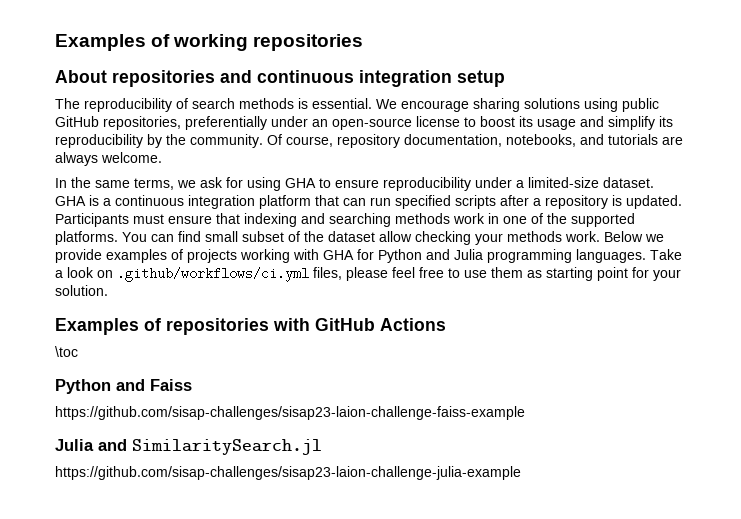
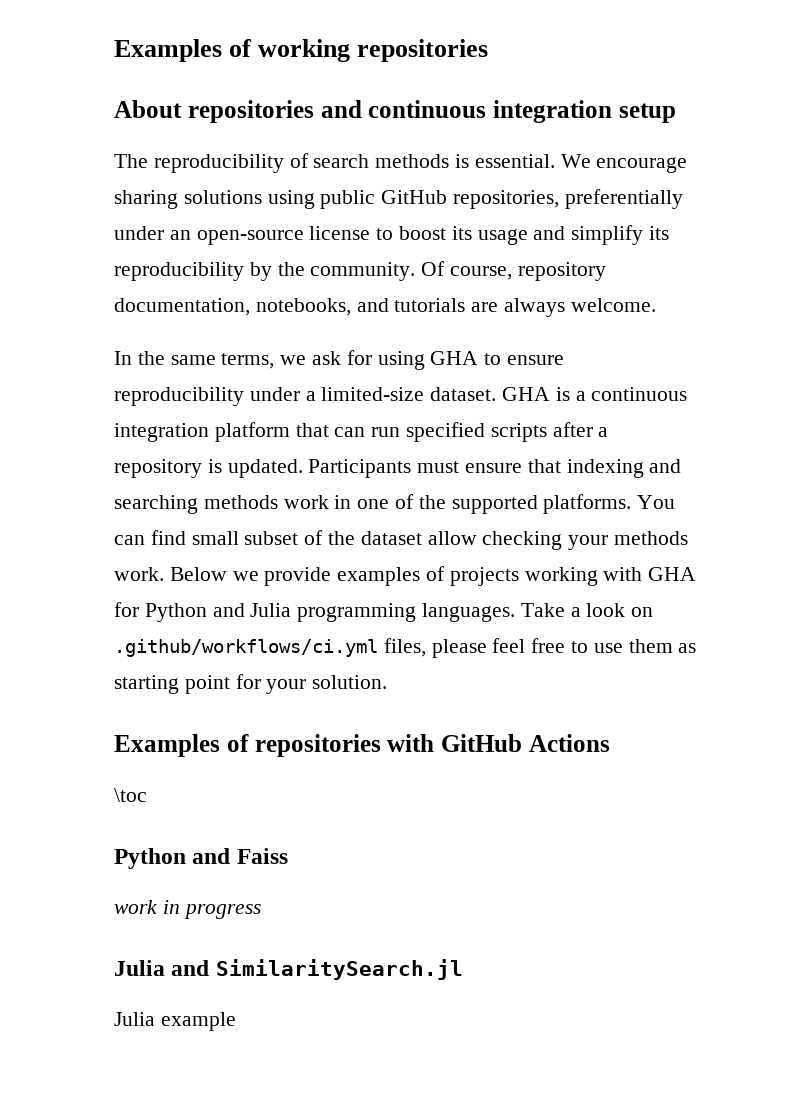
- https://github.com/sisap-challenges/sisap23-laion-challenge-faiss-example
+ work in progress
- https://github.com/sisap-challenges/sisap23-laion-challenge-julia-example
+ Julia example

